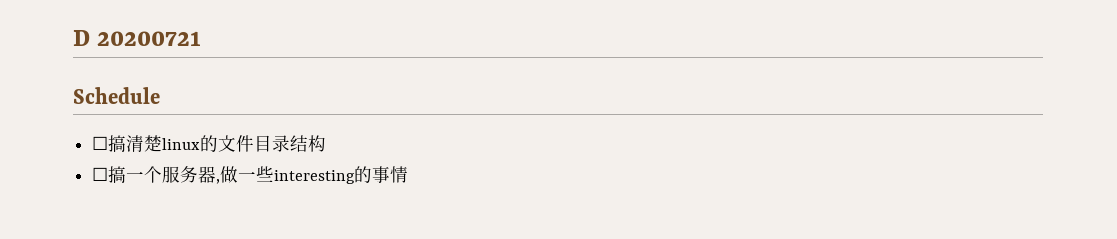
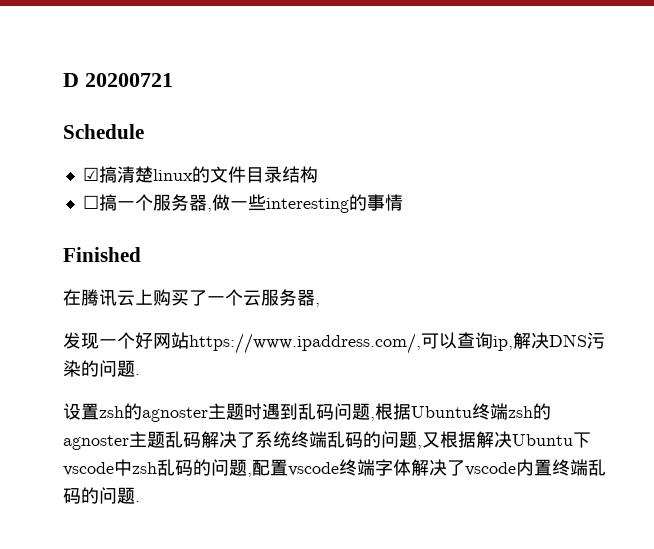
- ☐搞清楚linux的文件目录结构
+ ☑搞清楚linux的文件目录结构
+ Finished
+ 在腾讯云上购买了一个云服务器,
+ 发现一个好网站https://www.ipaddress.com/,可以查询ip,解决DNS污染的问题.
+ 设置zsh的agnoster主题时遇到乱码问题,根据Ubuntu终端zsh的agnoster主题乱码解决了系统终端乱码的问题,又根据解决Ubuntu下vscode中zsh乱码的问题,配置vscode终端字体解决了vscode内置终端乱码的问题.

